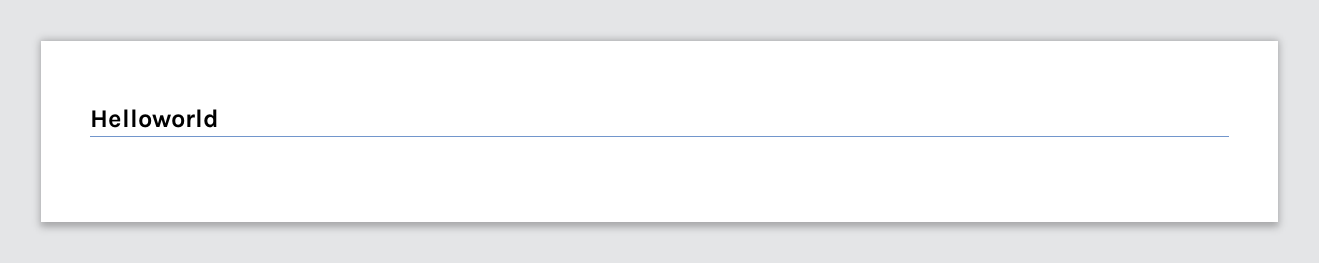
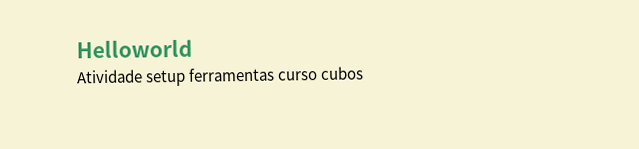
+ Atividade setup ferramentas curso cubos

